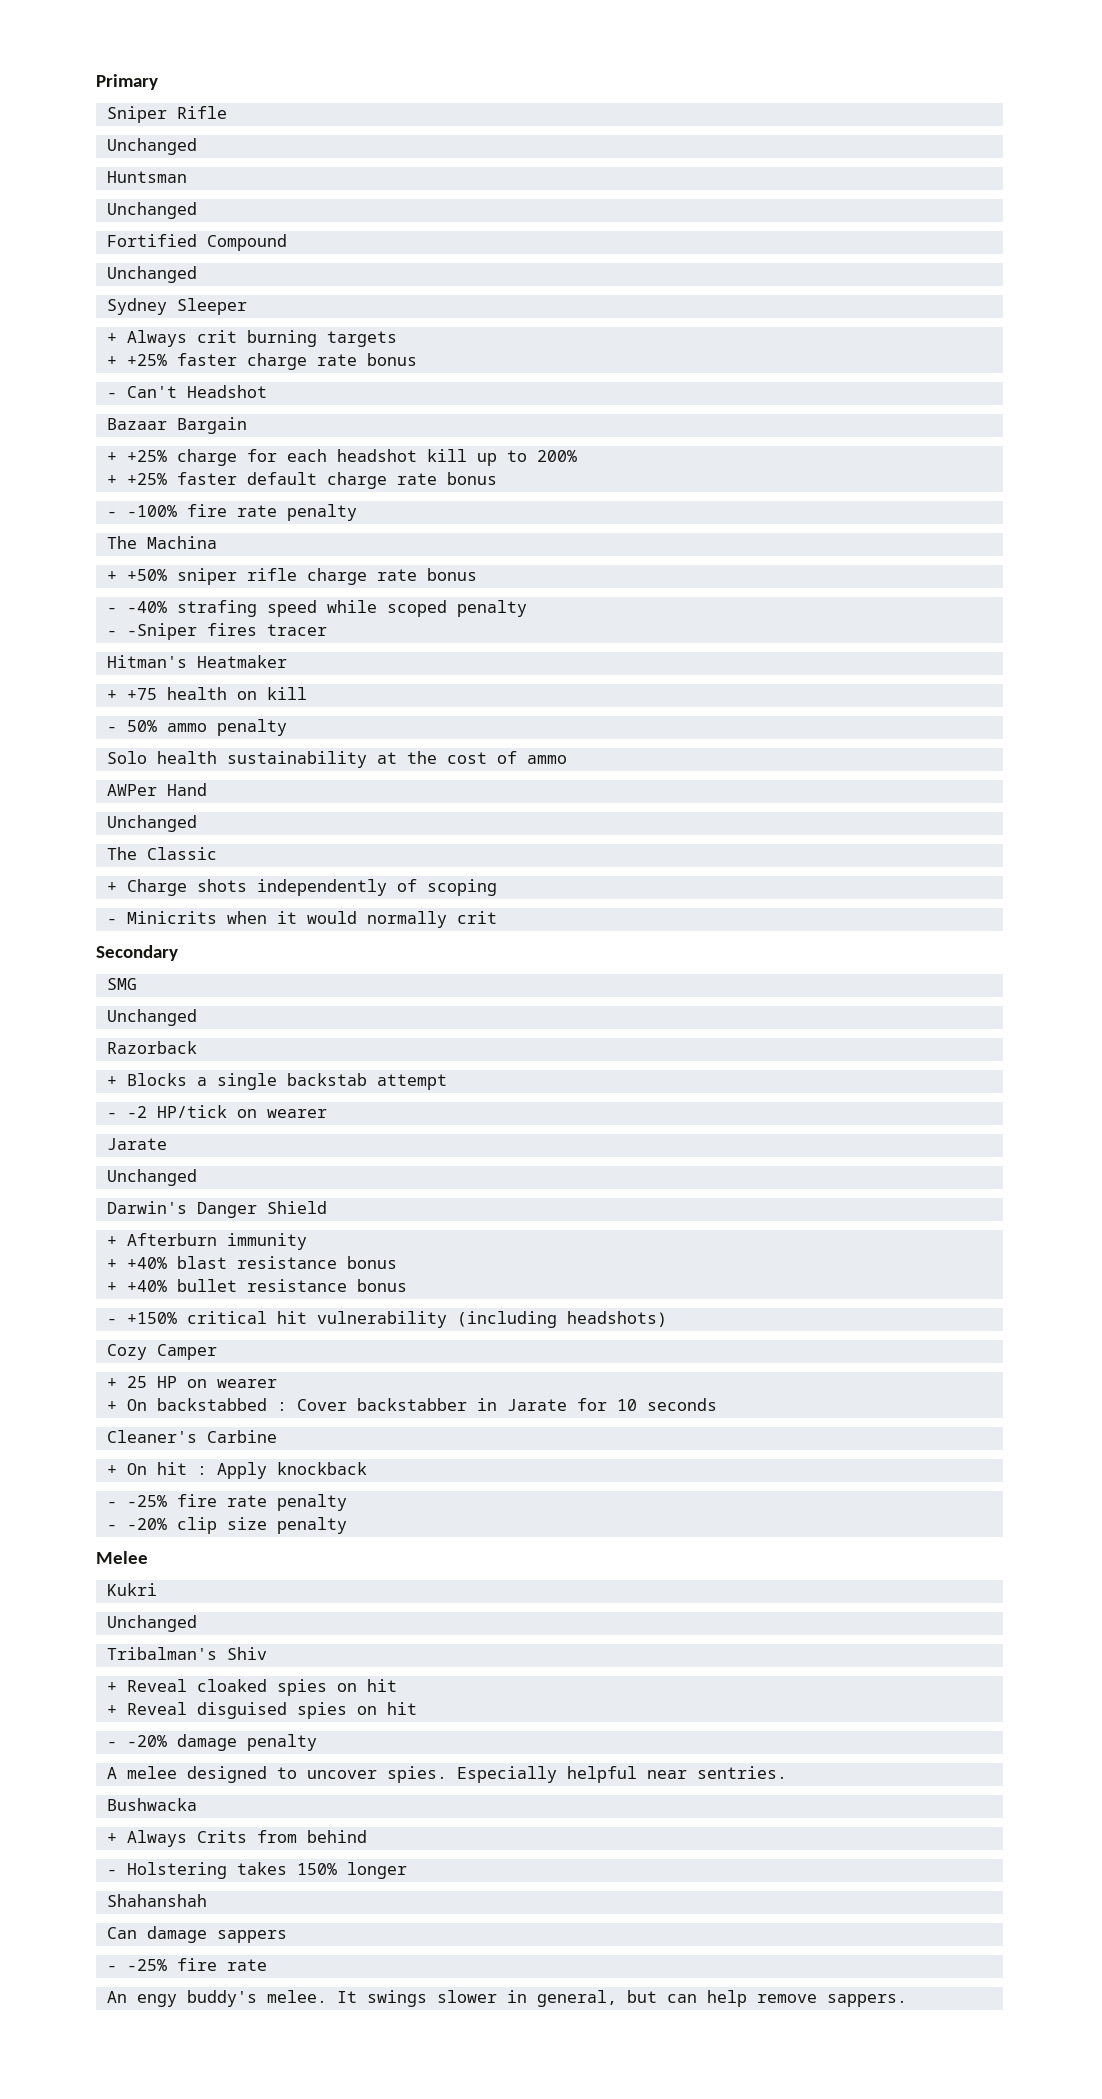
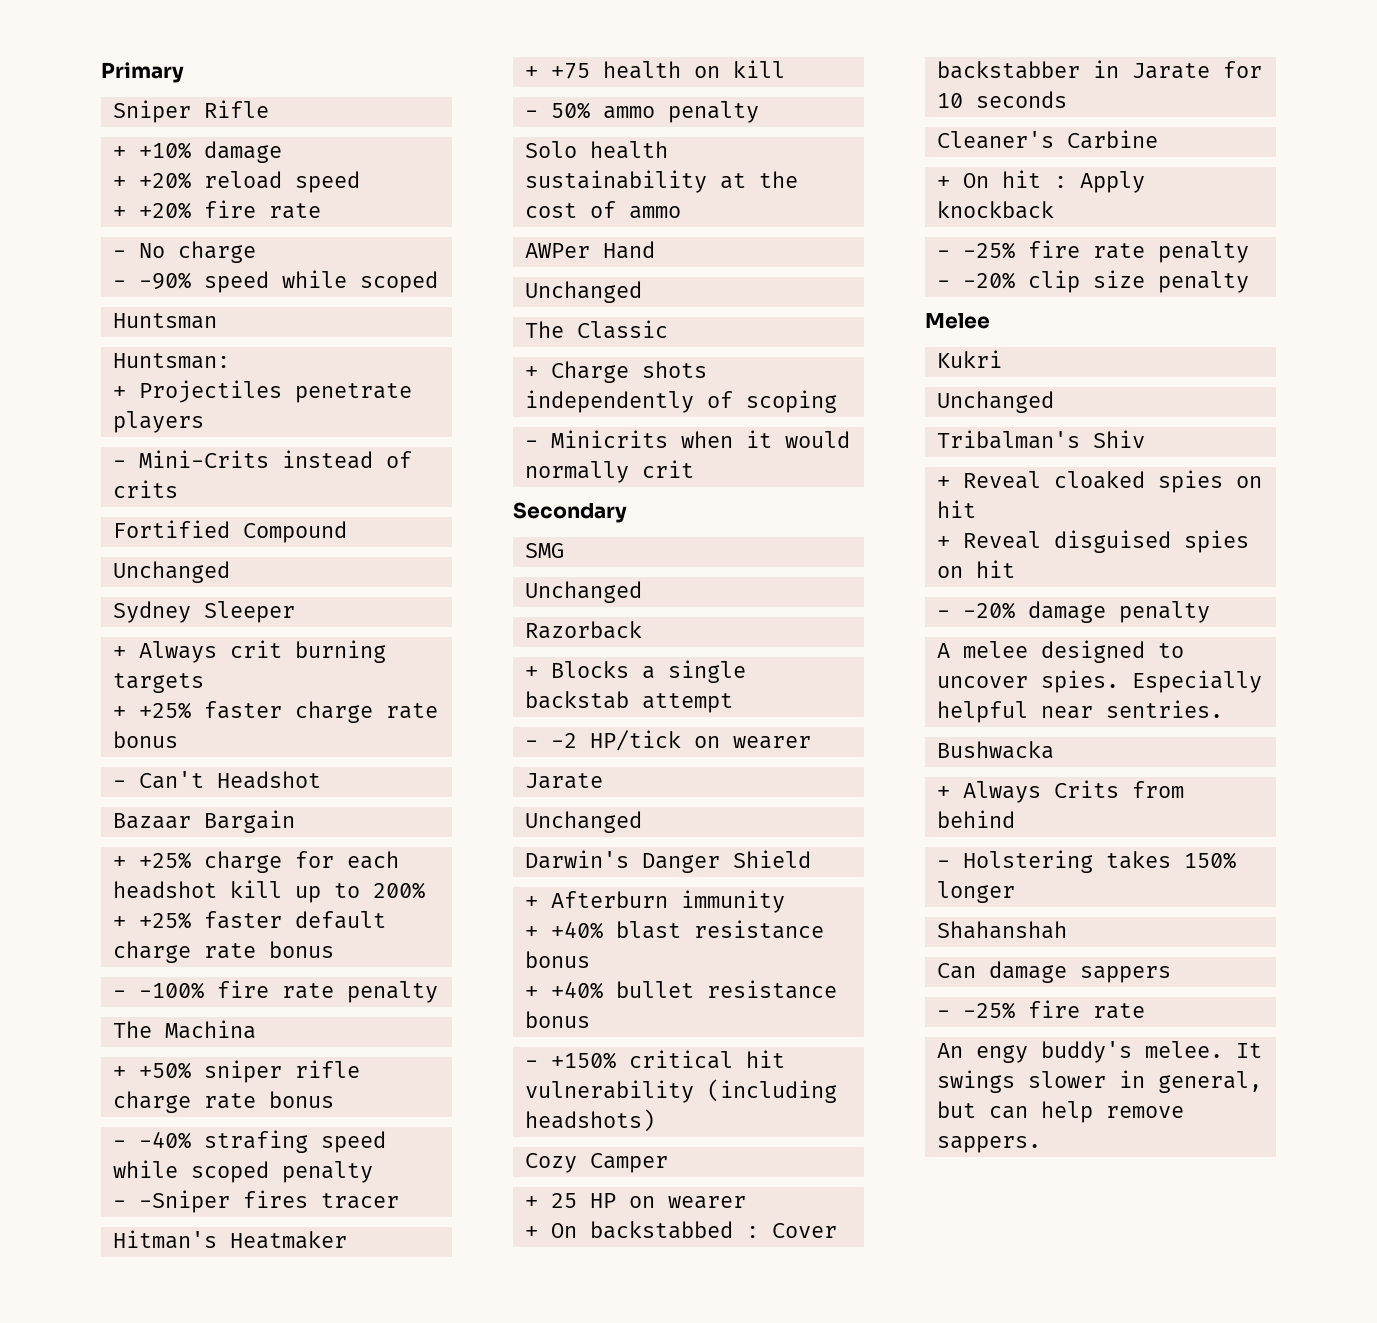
  Sniper Rifle
- Unchanged
+ + +10% damage
+ + +20% reload speed
+ + +20% fire rate
+ - No charge
+ - -90% speed while scoped
  Huntsman
- Unchanged
+ Huntsman:
+ + Projectiles penetrate players
+ - Mini-Crits instead of crits

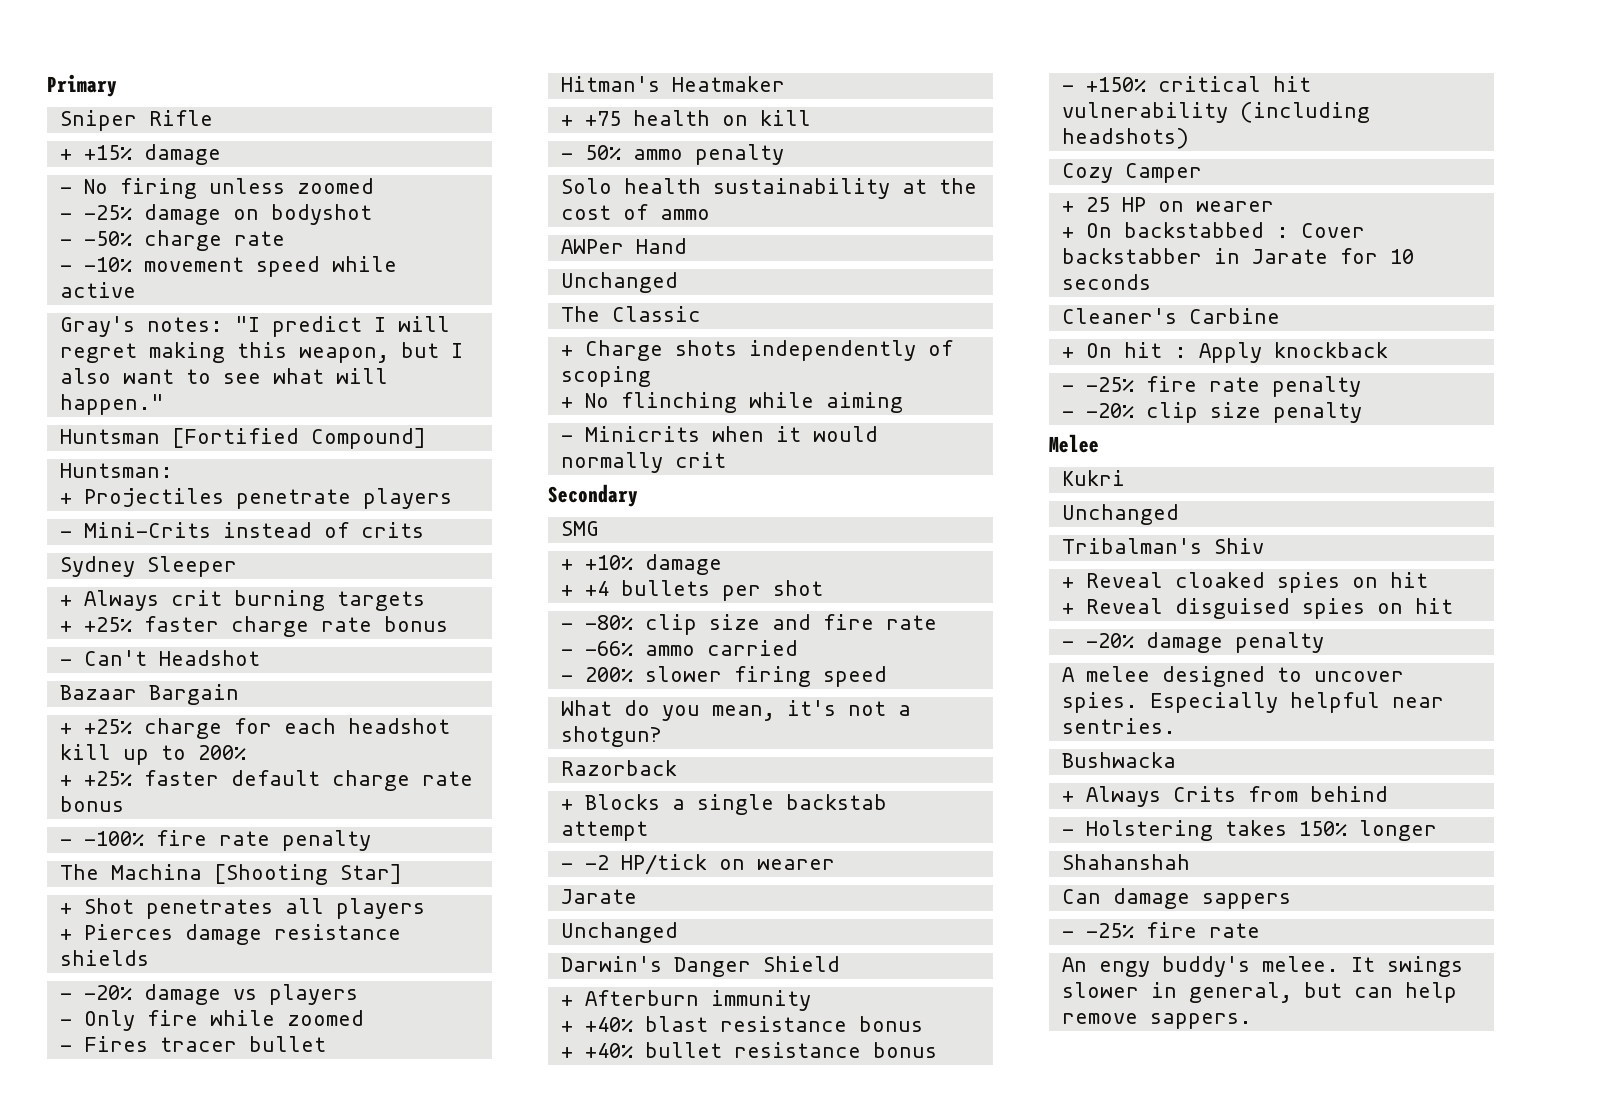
- + +10% damage
- + +20% reload speed
- + +20% fire rate
- - No charge
- - -90% speed while scoped
+ + +15% damage
+ - No firing unless zoomed
+ - -25% damage on bodyshot
+ - -50% charge rate
+ - -10% movement speed while active
+ Gray's notes: "I predict I will regret making this weapon, but I also want to see what will happen."
- Huntsman
+ Huntsman [Fortified Compound]
- Fortified Compound
- Unchanged
- The Machina
- + +50% sniper rifle charge rate bonus
- - -40% strafing speed while scoped penalty
- - -Sniper fires tracer
+ The Machina [Shooting Star]
+ + Shot penetrates all players
+ + Pierces damage resistance shields
+ - -20% damage vs players
+ - Only fire while zoomed
+ - Fires tracer bullet
+ + No flinching while aiming
  SMG
- Unchanged
+ + +10% damage
+ + +4 bullets per shot
+ - -80% clip size and fire rate
+ - -66% ammo carried
+ - 200% slower firing speed
+ What do you mean, it's not a shotgun?

